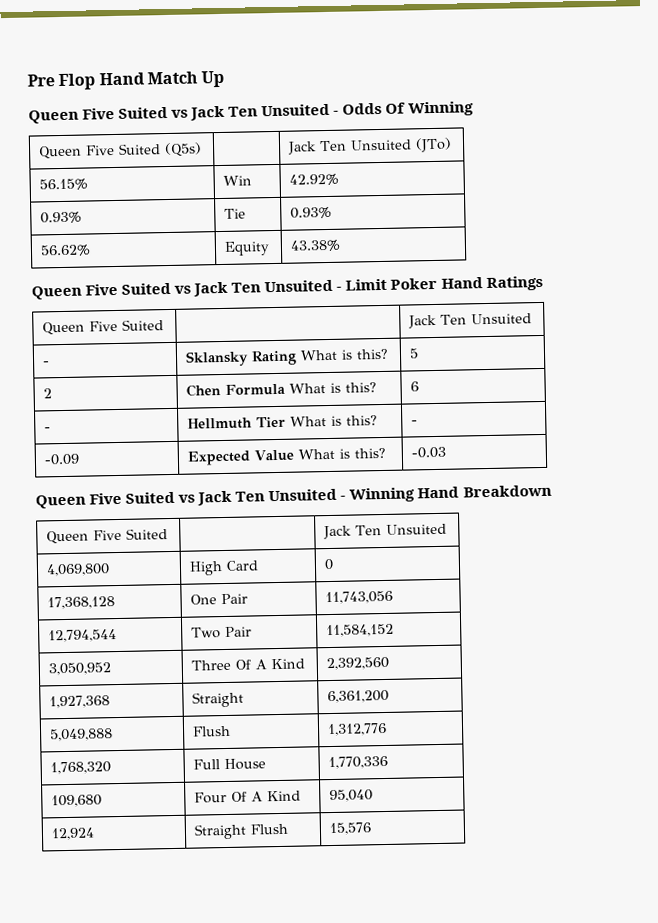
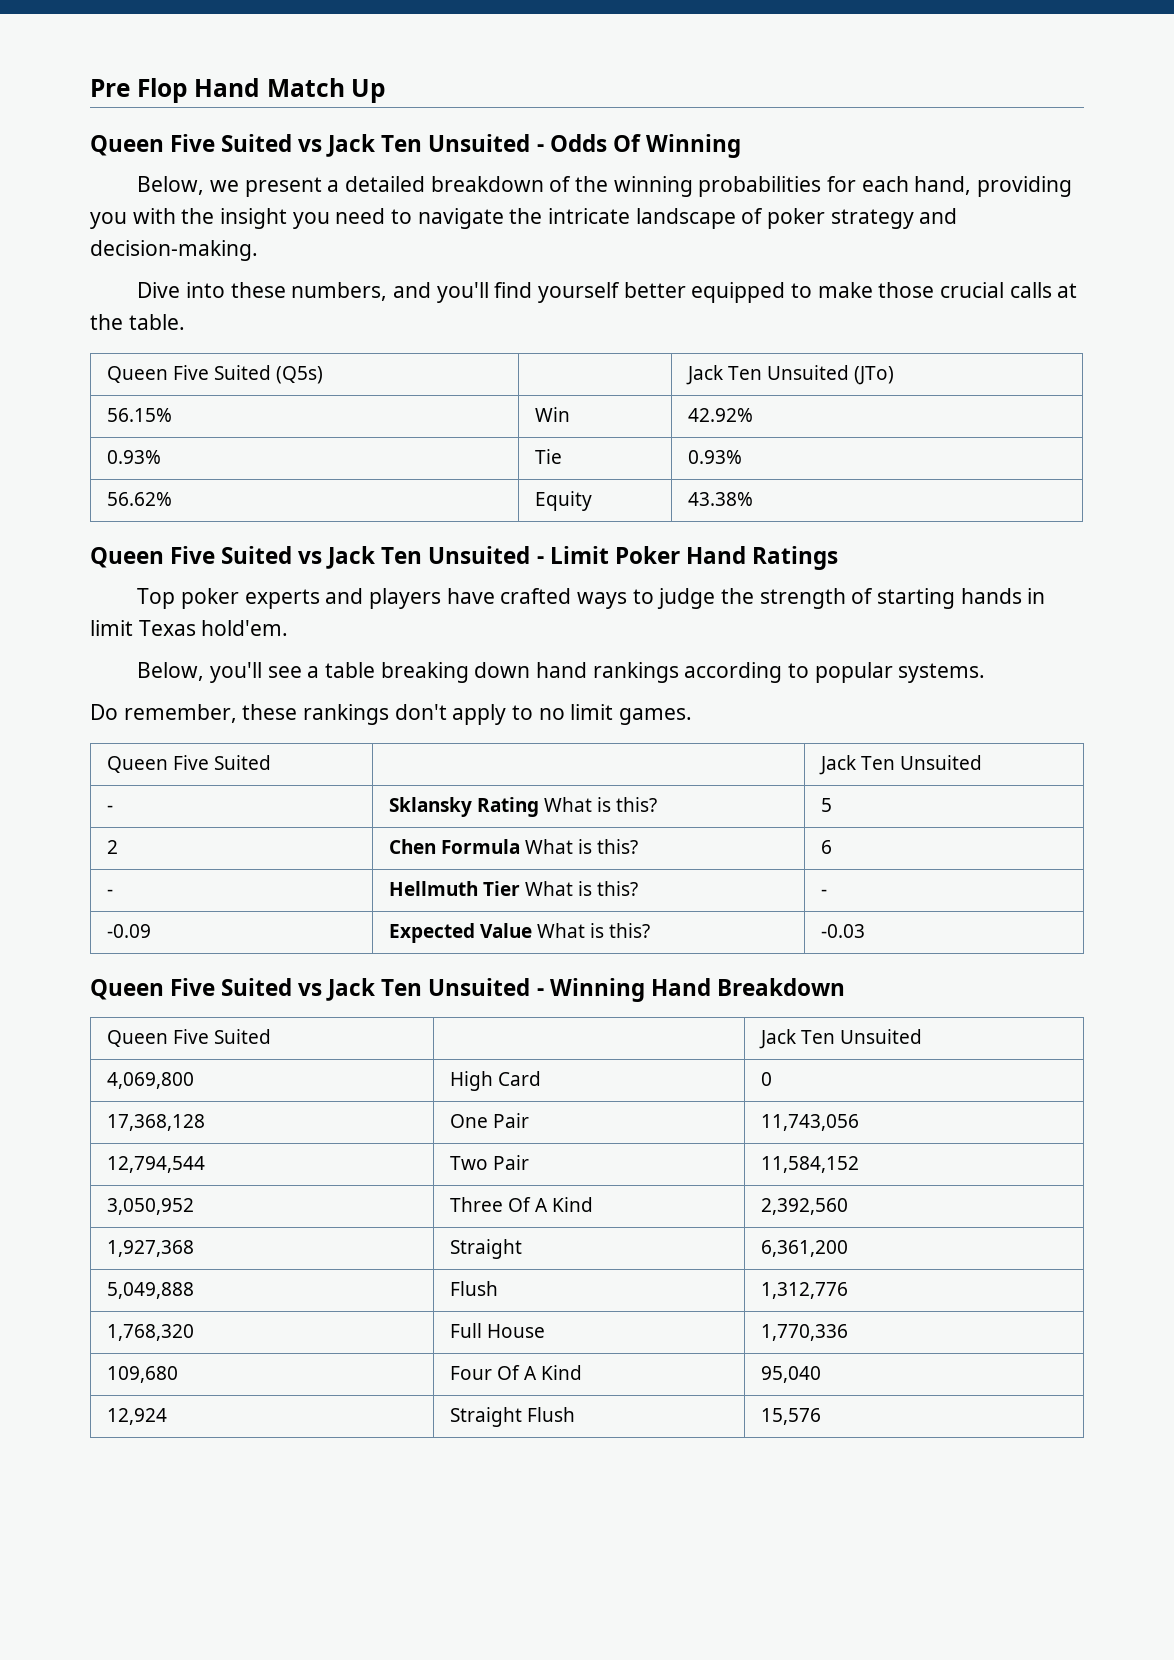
+ Below, we present a detailed breakdown of the winning probabilities for each hand, providing you with the insight you need to navigate the intricate landscape of poker strategy and decision-making.
+ Dive into these numbers, and you'll find yourself better equipped to make those crucial calls at the table.
+ Top poker experts and players have crafted ways to judge the strength of starting hands in limit Texas hold'em.
+ Below, you'll see a table breaking down hand rankings according to popular systems.
+ Do remember, these rankings don't apply to no limit games.

